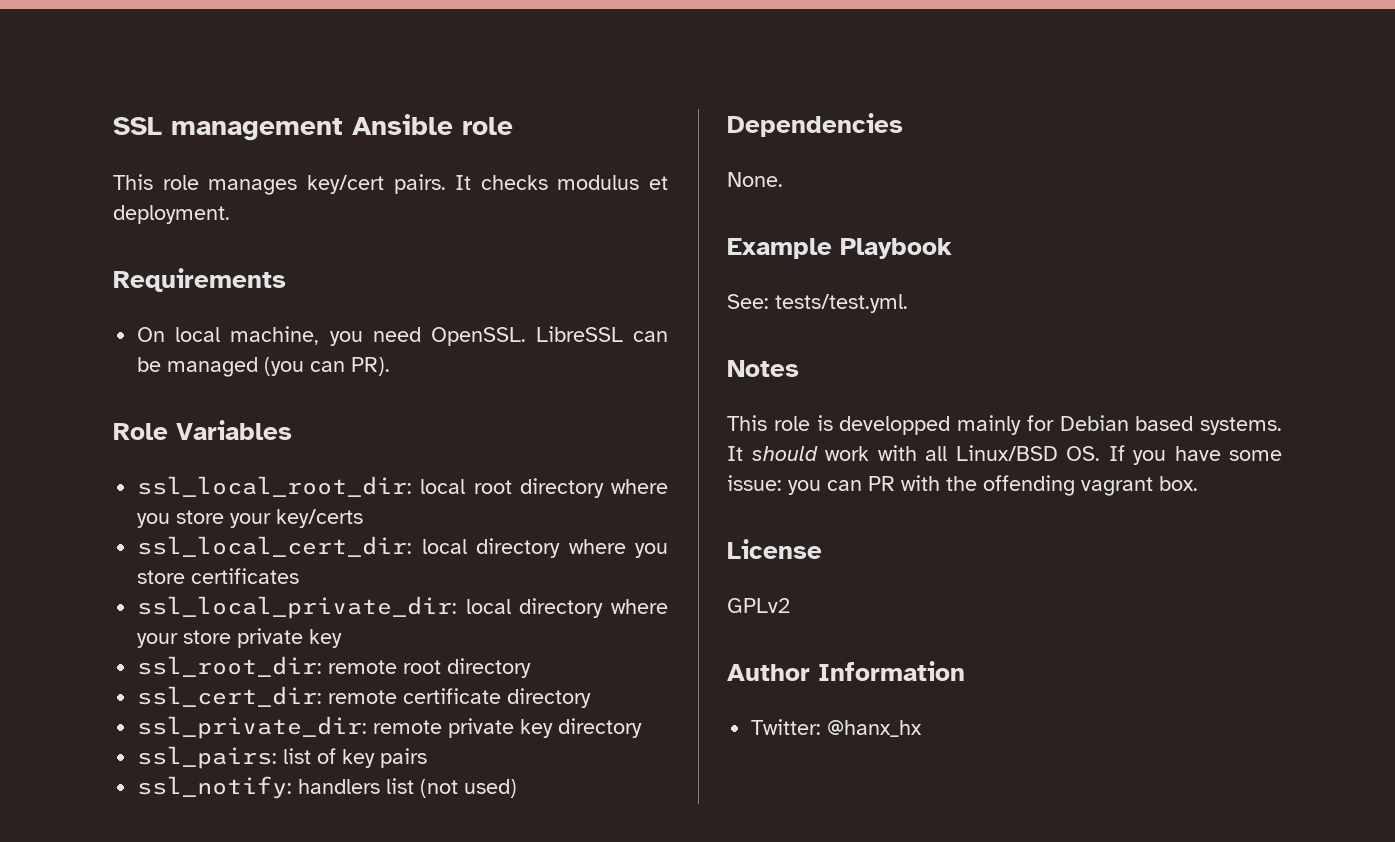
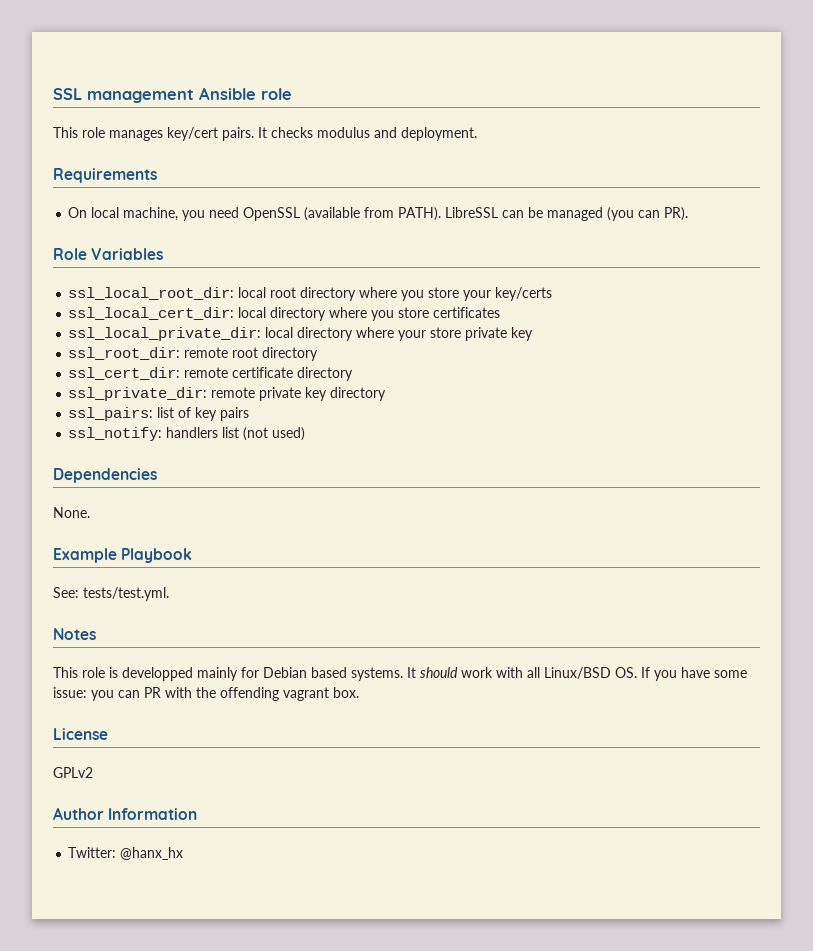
- It checks modulus et deployment.
+ It checks modulus and deployment.
- On local machine, you need OpenSSL.
+ On local machine, you need OpenSSL (available from PATH).

